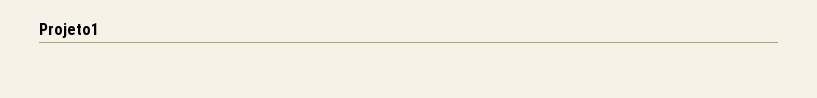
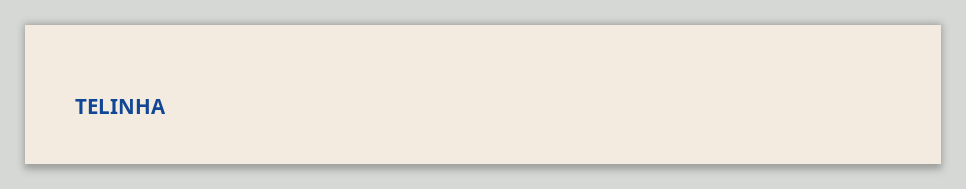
- Projeto1
+ TELINHA

